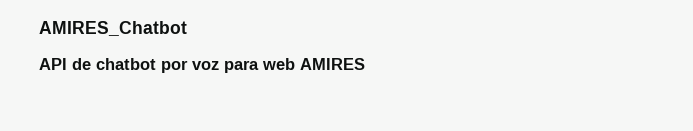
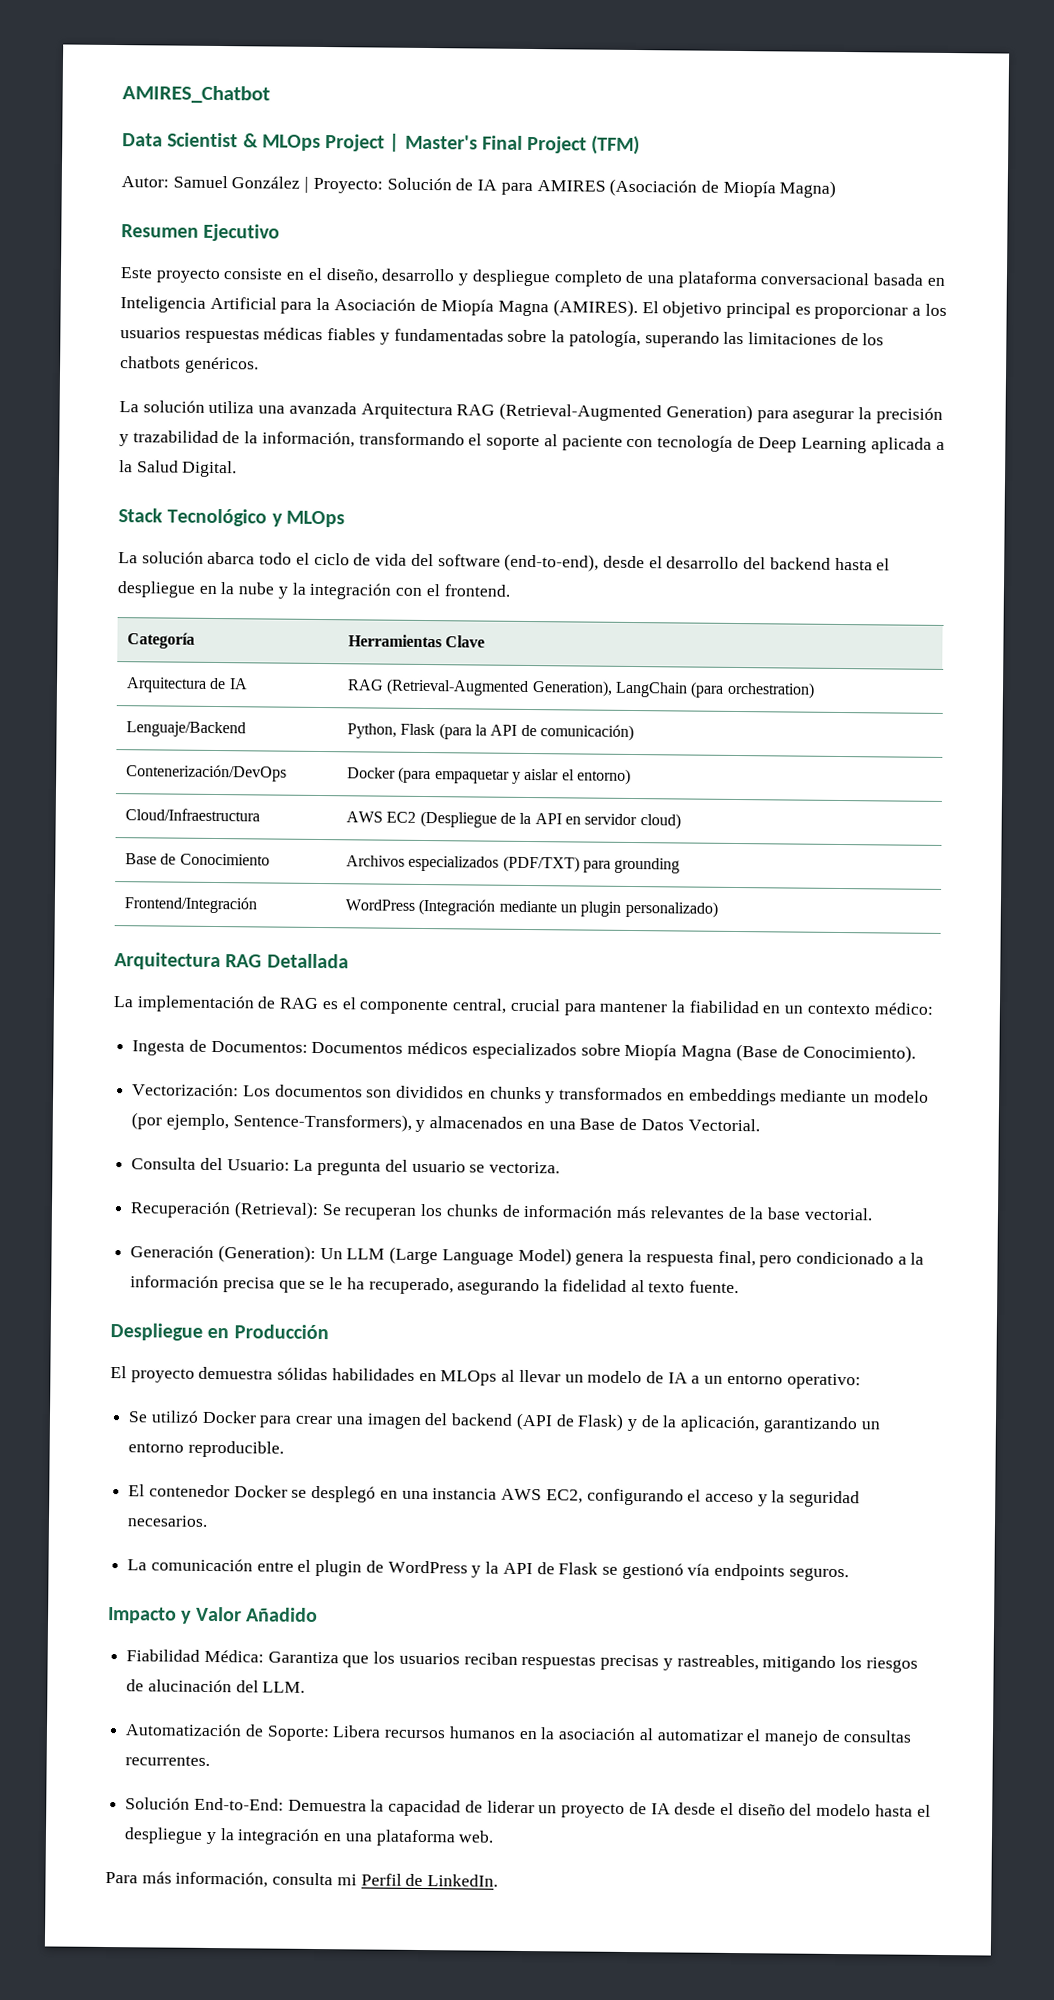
- API de chatbot por voz para web AMIRES
+ Data Scientist & MLOps Project | Master's Final Project (TFM)
+ Autor: Samuel González | Proyecto: Solución de IA para AMIRES (Asociación de Miopía Magna)
+ Resumen Ejecutivo
+ Este proyecto consiste en el diseño, desarrollo y despliegue completo de una plataforma conversacional basada en Inteligencia Artificial para la Asociación de Miopía Magna (AMIRES). El objetivo principal es proporcionar a los usuarios respuestas médicas fiables y fundamentadas sobre la patología, superando las limitaciones de los chatbots genéricos.
+ La solución utiliza una avanzada Arquitectura RAG (Retrieval-Augmented Generation) para asegurar la precisión y trazabilidad de la información, transformando el soporte al paciente con tecnología de Deep Learning aplicada a la Salud Digital.
+ Stack Tecnológico y MLOps
+ La solución abarca todo el ciclo de vida del software (end-to-end), desde el desarrollo del backend hasta el despliegue en la nube y la integración con el frontend.
+ Categoría | Herramientas Clave
+ Arquitectura de IA | RAG (Retrieval-Augmented Generation), LangChain (para orchestration)
+ Lenguaje/Backend | Python, Flask (para la API de comunicación)
+ Contenerización/DevOps | Docker (para empaquetar y aislar el entorno)
+ Cloud/Infraestructura | AWS EC2 (Despliegue de la API en servidor cloud)
+ Base de Conocimiento | Archivos especializados (PDF/TXT) para grounding
+ Frontend/Integración | WordPress (Integración mediante un plugin personalizado)
+ Arquitectura RAG Detallada
+ La implementación de RAG es el componente central, crucial para mantener la fiabilidad en un contexto médico:
+ Ingesta de Documentos: Documentos médicos especializados sobre Miopía Magna (Base de Conocimiento).
+ Vectorización: Los documentos son divididos en chunks y transformados en embeddings mediante un modelo (por ejemplo, Sentence-Transformers), y almacenados en una Base de Datos Vectorial.
+ Consulta del Usuario: La pregunta del usuario se vectoriza.
+ Recuperación (Retrieval): Se recuperan los chunks de información más relevantes de la base vectorial.
+ Generación (Generation): Un LLM (Large Language Model) genera la respuesta final, pero condicionado a la información precisa que se le ha recuperado, asegurando la fidelidad al texto fuente.
+ Despliegue en Producción
+ El proyecto demuestra sólidas habilidades en MLOps al llevar un modelo de IA a un entorno operativo:
+ Se utilizó Docker para crear una imagen del backend (API de Flask) y de la aplicación, garantizando un entorno reproducible.
+ El contenedor Docker se desplegó en una instancia AWS EC2, configurando el acceso y la seguridad necesarios.
+ La comunicación entre el plugin de WordPress y la API de Flask se gestionó vía endpoints seguros.
+ Impacto y Valor Añadido
+ Fiabilidad Médica: Garantiza que los usuarios reciban respuestas precisas y rastreables, mitigando los riesgos de alucinación del LLM.
+ Automatización de Soporte: Libera recursos humanos en la asociación al automatizar el manejo de consultas recurrentes.
+ Solución End-to-End: Demuestra la capacidad de liderar un proyecto de IA desde el diseño del modelo hasta el despliegue y la integración en una plataforma web.
+ Para más información, consulta mi Perfil de LinkedIn.

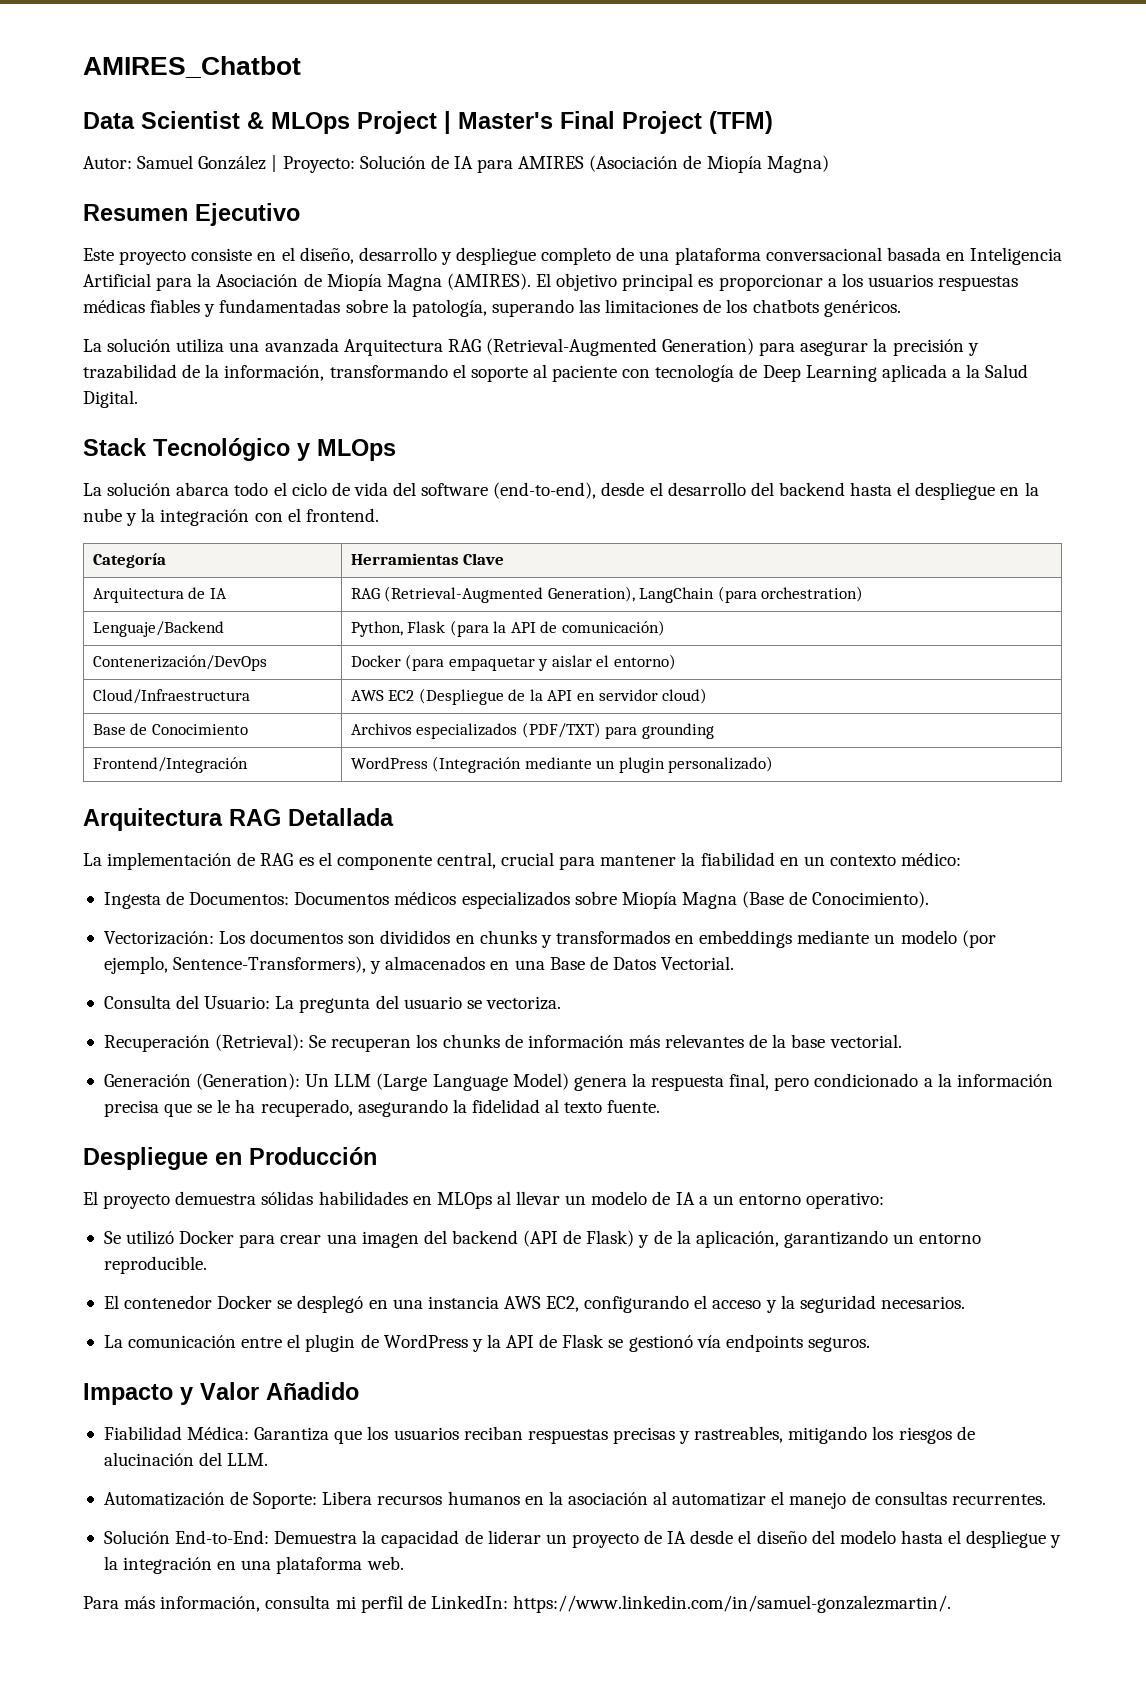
- Para más información, consulta mi Perfil de LinkedIn.
+ Para más información, consulta mi perfil de LinkedIn: https://www.linkedin.com/in/samuel-gonzalezmartin/.

